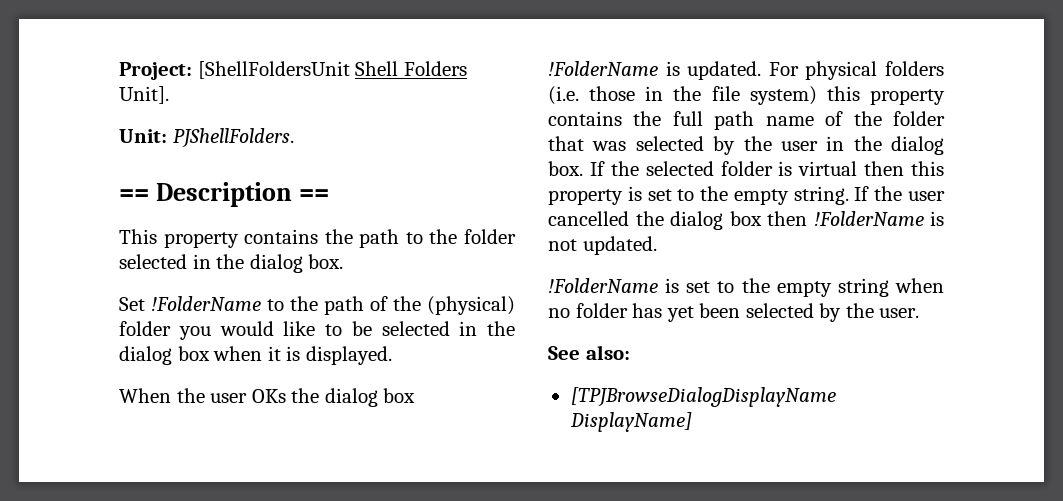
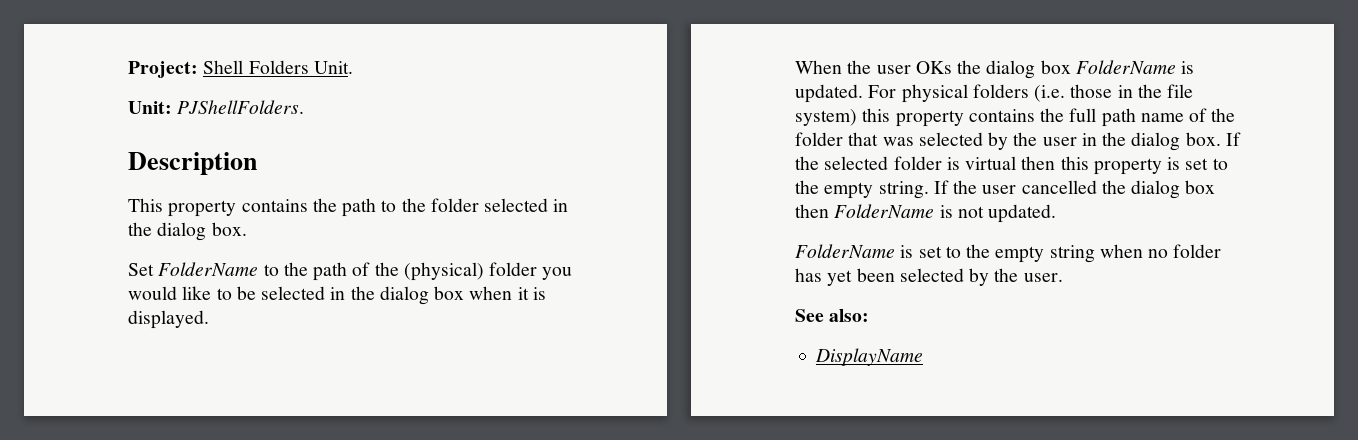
- Project: [ShellFoldersUnit Shell Folders Unit].
+ Project: Shell Folders Unit.
- == Description ==
+ Description
- Set !FolderName to the path of the (physical) folder you would like to be selected in the dialog box when it is displayed.
+ Set FolderName to the path of the (physical) folder you would like to be selected in the dialog box when it is displayed.
- When the user OKs the dialog box !FolderName is updated.
+ When the user OKs the dialog box FolderName is updated.
- If the user cancelled the dialog box then !FolderName is not updated.
+ If the user cancelled the dialog box then FolderName is not updated.
- !FolderName is set to the empty string when no folder has yet been selected by the user.
+ FolderName is set to the empty string when no folder has yet been selected by the user.
- [TPJBrowseDialogDisplayName DisplayName]
+ DisplayName

